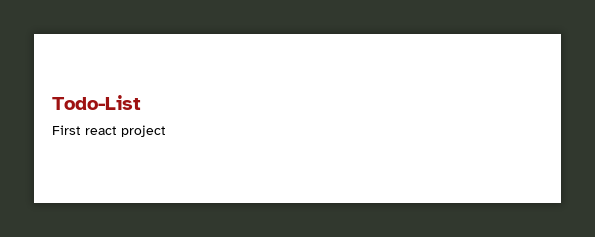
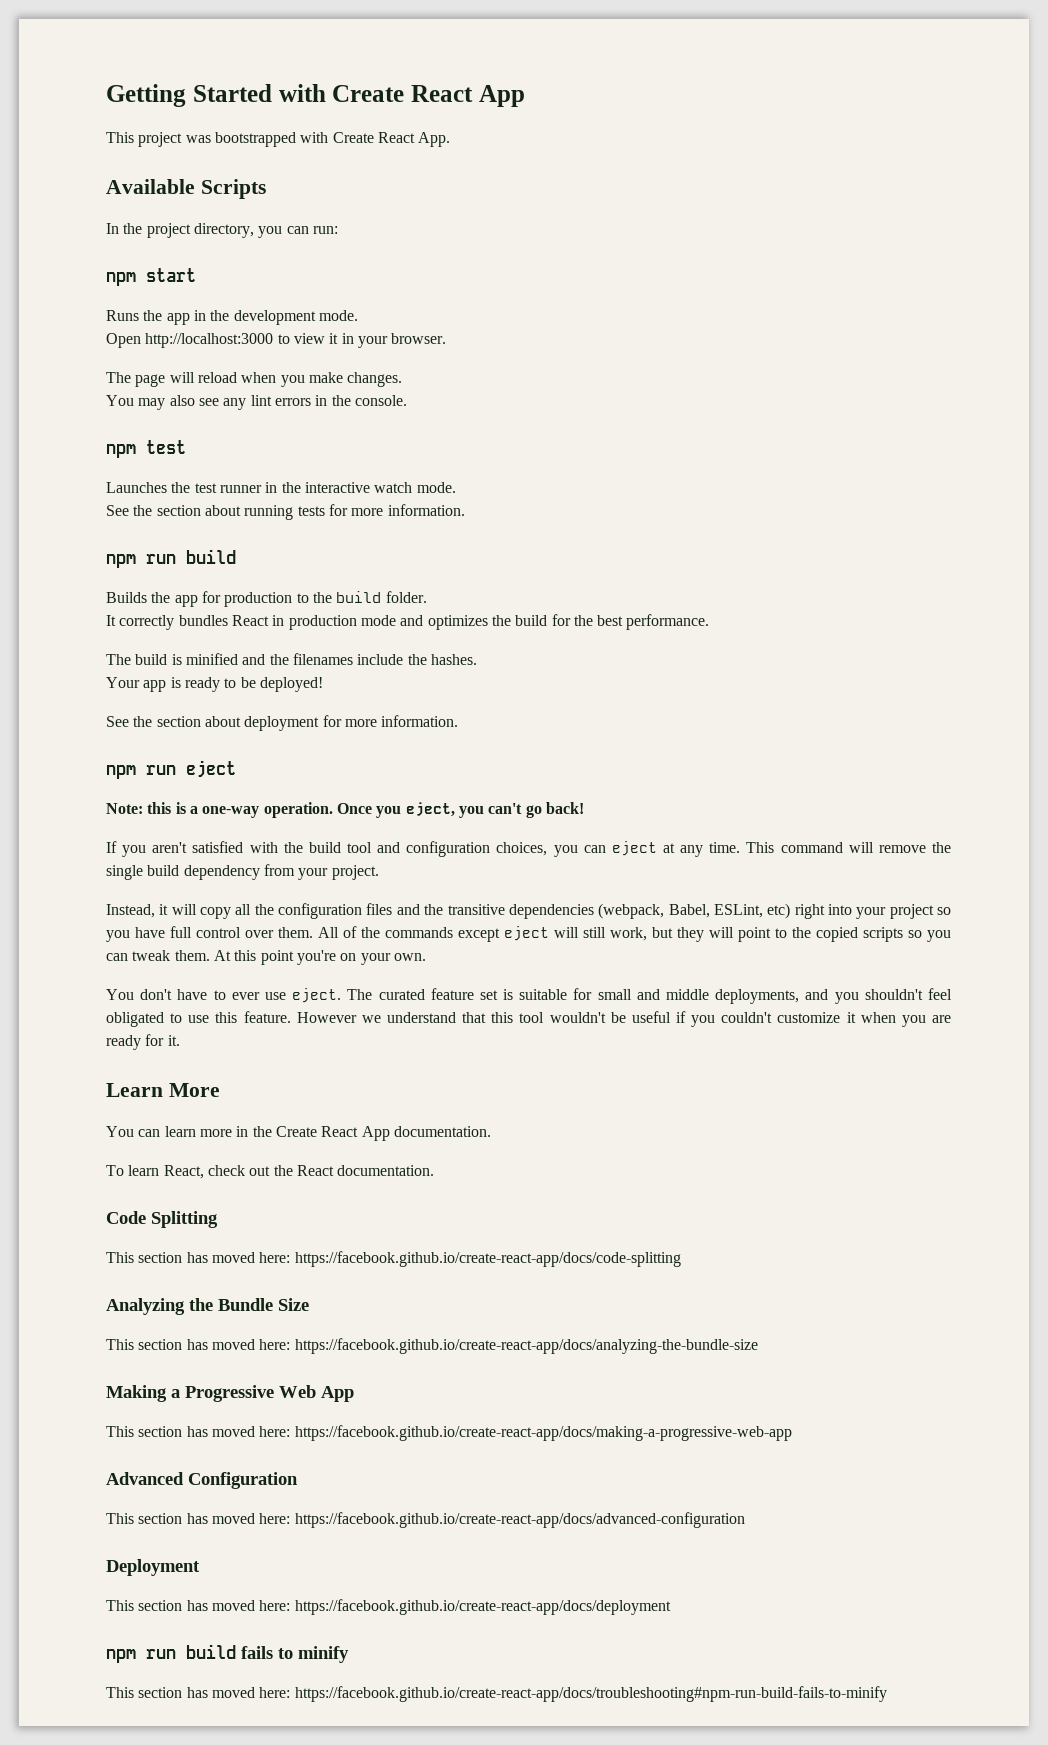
- Todo-List
- First react project
+ Getting Started with Create React App
+ This project was bootstrapped with Create React App.
+ Available Scripts
+ In the project directory, you can run:
+ npm start
+ Runs the app in the development mode.
+ Open http://localhost:3000 to view it in your browser.
+ The page will reload when you make changes.
+ You may also see any lint errors in the console.
+ npm test
+ Launches the test runner in the interactive watch mode.
+ See the section about running tests for more information.
+ npm run build
+ Builds the app for production to the build folder.
+ It correctly bundles React in production mode and optimizes the build for the best performance.
+ The build is minified and the filenames include the hashes.
+ Your app is ready to be deployed!
+ See the section about deployment for more information.
+ npm run eject
+ Note: this is a one-way operation. Once you eject, you can't go back!
+ If you aren't satisfied with the build tool and configuration choices, you can eject at any time. This command will remove the single build dependency from your project.
+ Instead, it will copy all the configuration files and the transitive dependencies (webpack, Babel, ESLint, etc) right into your project so you have full control over them. All of the commands except eject will still work, but they will point to the copied scripts so you can tweak them. At this point you're on your own.
+ You don't have to ever use eject. The curated feature set is suitable for small and middle deployments, and you shouldn't feel obligated to use this feature. However we understand that this tool wouldn't be useful if you couldn't customize it when you are ready for it.
+ Learn More
+ You can learn more in the Create React App documentation.
+ To learn React, check out the React documentation.
+ Code Splitting
+ This section has moved here: https://facebook.github.io/create-react-app/docs/code-splitting
+ Analyzing the Bundle Size
+ This section has moved here: https://facebook.github.io/create-react-app/docs/analyzing-the-bundle-size
+ Making a Progressive Web App
+ This section has moved here: https://facebook.github.io/create-react-app/docs/making-a-progressive-web-app
+ Advanced Configuration
+ This section has moved here: https://facebook.github.io/create-react-app/docs/advanced-configuration
+ Deployment
+ This section has moved here: https://facebook.github.io/create-react-app/docs/deployment
+ npm run build fails to minify
+ This section has moved here: https://facebook.github.io/create-react-app/docs/troubleshooting#npm-run-build-fails-to-minify

